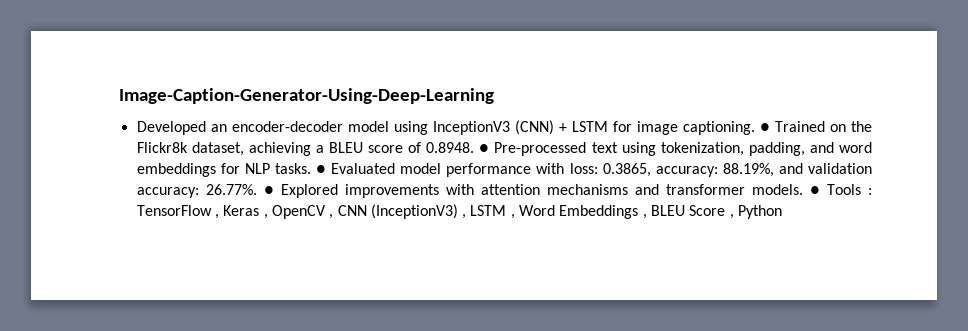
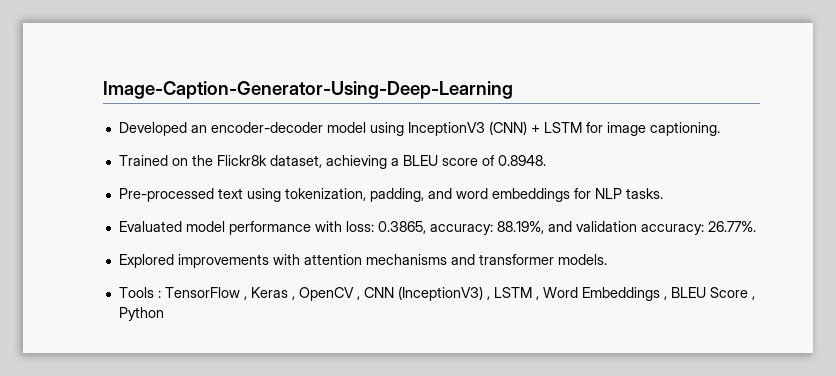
- Developed an encoder-decoder model using InceptionV3 (CNN) + LSTM for image captioning. ● Trained on the Flickr8k dataset, achieving a BLEU score of 0.8948. ● Pre-processed text using tokenization, padding, and word embeddings for NLP tasks. ● Evaluated model performance with loss:
+ Developed an encoder-decoder model using InceptionV3 (CNN) + LSTM for image captioning.
+ Trained on the Flickr8k dataset, achieving a BLEU score of 0.8948.
+ Pre-processed text using tokenization, padding, and word embeddings for NLP tasks.
+ Evaluated model performance with loss:
- 26.77%. ● Explored improvements with attention mechanisms and transformer models. ● Tools :
+ 26.77%.
+ Explored improvements with attention mechanisms and transformer models.
+ Tools :

